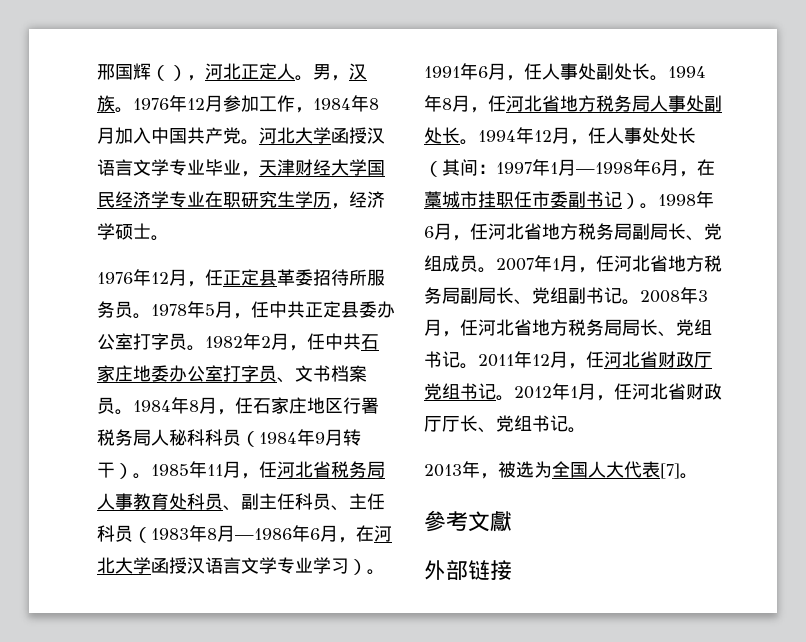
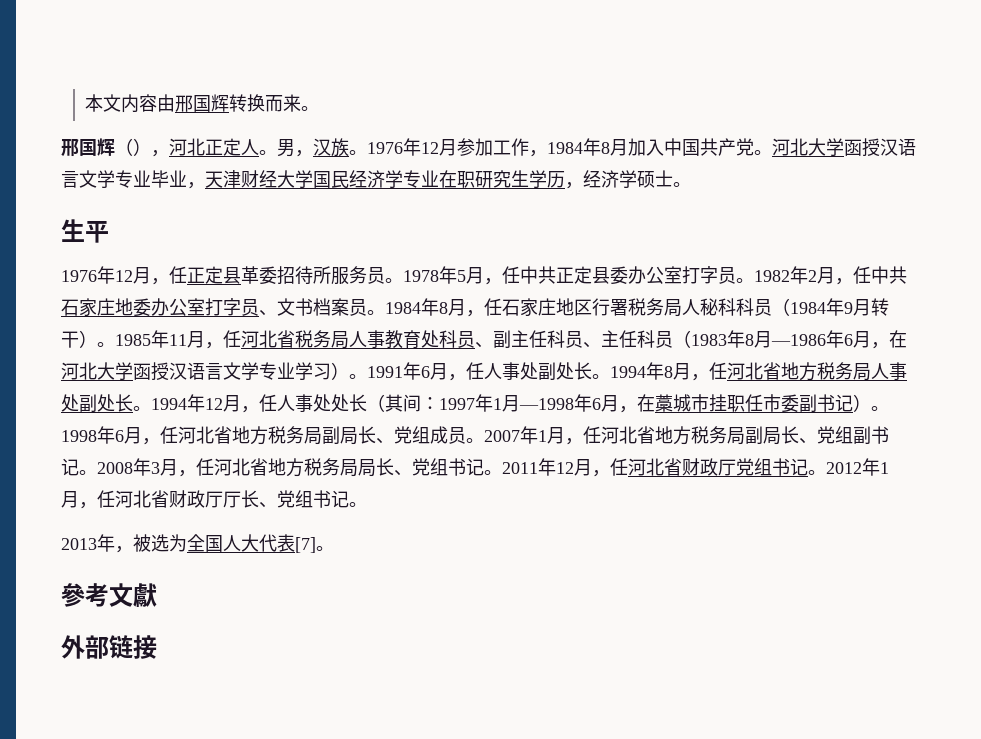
+ 本文内容由邢国辉转换而来。
+ 生平

